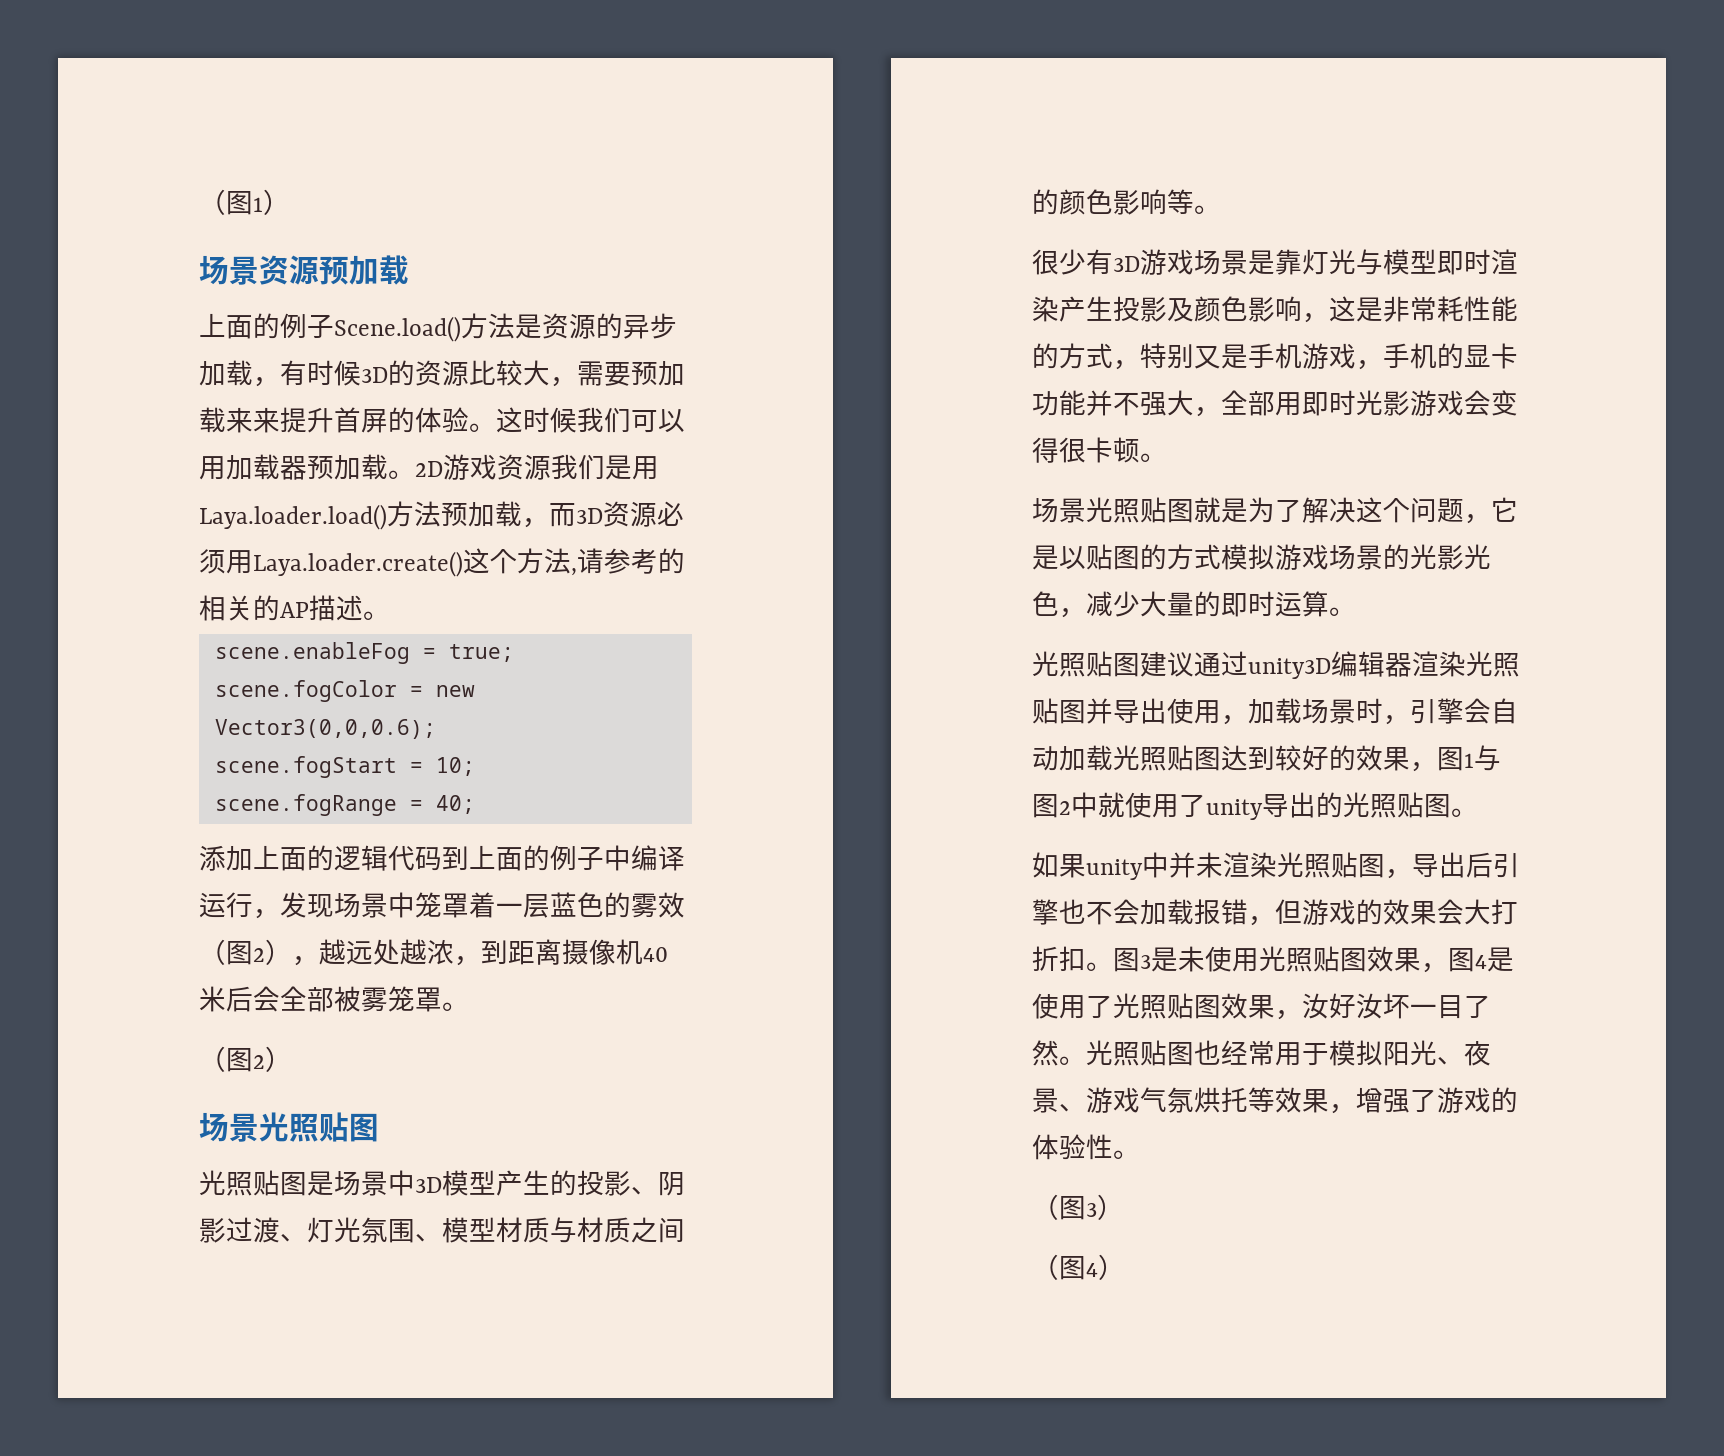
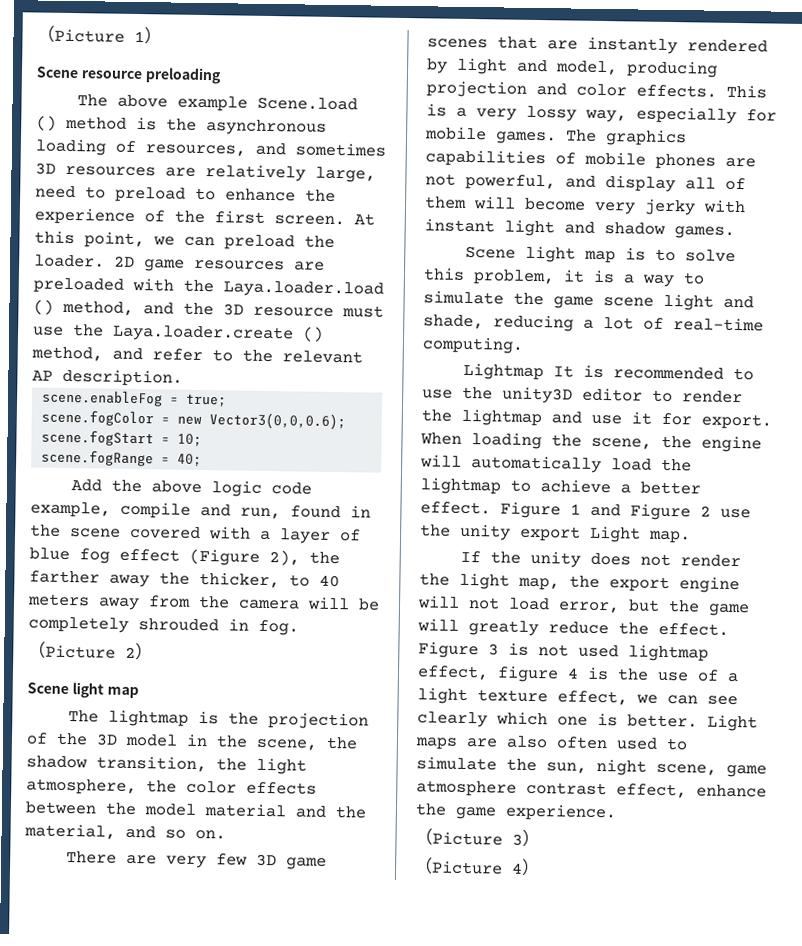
- （图1）
+ （Picture 1）
- 场景资源预加载
- 上面的例子Scene.load()方法是资源的异步加载，有时候3D的资源比较大，需要预加载来来提升首屏的体验。这时候我们可以用加载器预加载。2D游戏资源我们是用Laya.loader.load()方法预加载，而3D资源必须用Laya.loader.create()这个方法,请参考的相关的AP描述。
+ Scene resource preloading
+ The above example Scene.load () method is the asynchronous loading of resources, and sometimes 3D resources are relatively large, need to preload to enhance the experience of the first screen. At this point, we can preload the loader. 2D game resources are preloaded with the Laya.loader.load () method, and the 3D resource must use the Laya.loader.create () method, and refer to the relevant AP description.
- 添加上面的逻辑代码到上面的例子中编译运行，发现场景中笼罩着一层蓝色的雾效（图2），越远处越浓，到距离摄像机40米后会全部被雾笼罩。
- （图2）
- 场景光照贴图
- 光照贴图是场景中3D模型产生的投影、阴影过渡、灯光氛围、模型材质与材质之间的颜色影响等。
- 很少有3D游戏场景是靠灯光与模型即时渲染产生投影及颜色影响，这是非常耗性能的方式，特别又是手机游戏，手机的显卡功能并不强大，全部用即时光影游戏会变得很卡顿。
- 场景光照贴图就是为了解决这个问题，它是以贴图的方式模拟游戏场景的光影光色，减少大量的即时运算。
- 光照贴图建议通过unity3D编辑器渲染光照贴图并导出使用，加载场景时，引擎会自动加载光照贴图达到较好的效果，图1与图2中就使用了unity导出的光照贴图。
- 如果unity中并未渲染光照贴图，导出后引擎也不会加载报错，但游戏的效果会大打折扣。图3是未使用光照贴图效果，图4是使用了光照贴图效果，汝好汝坏一目了然。光照贴图也经常用于模拟阳光、夜景、游戏气氛烘托等效果，增强了游戏的体验性。
- （图3）
+ Add the above logic code example, compile and run, found in the scene covered with a layer of blue fog effect (Figure 2), the farther away the thicker, to 40 meters away from the camera will be completely shrouded in fog.
+ （Picture 2）
+ Scene light map
+ The lightmap is the projection of the 3D model in the scene, the shadow transition, the light atmosphere, the color effects between the model material and the material, and so on.
+ There are very few 3D game scenes that are instantly rendered by light and model, producing projection and color effects. This is a very lossy way, especially for mobile games. The graphics capabilities of mobile phones are not powerful, and display all of them will become very jerky with instant light and shadow games.
+ Scene light map is to solve this problem, it is a way to simulate the game scene light and shade, reducing a lot of real-time computing.
+ Lightmap It is recommended to use the unity3D editor to render the lightmap and use it for export. When loading the scene, the engine will automatically load the lightmap to achieve a better effect. Figure 1 and Figure 2 use the unity export Light map.
+ If the unity does not render the light map, the export engine will not load error, but the game will greatly reduce the effect. Figure 3 is not used lightmap effect, figure 4 is the use of a light texture effect, we can see clearly which one is better. Light maps are also often used to simulate the sun, night scene, game atmosphere contrast effect, enhance the game experience.
+ （Picture 3）
- （图4）
+ （Picture 4）

